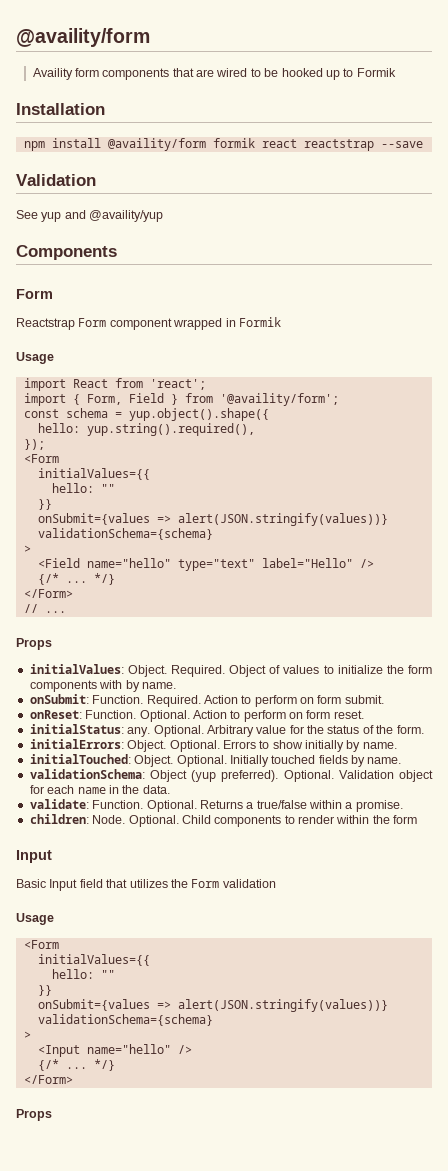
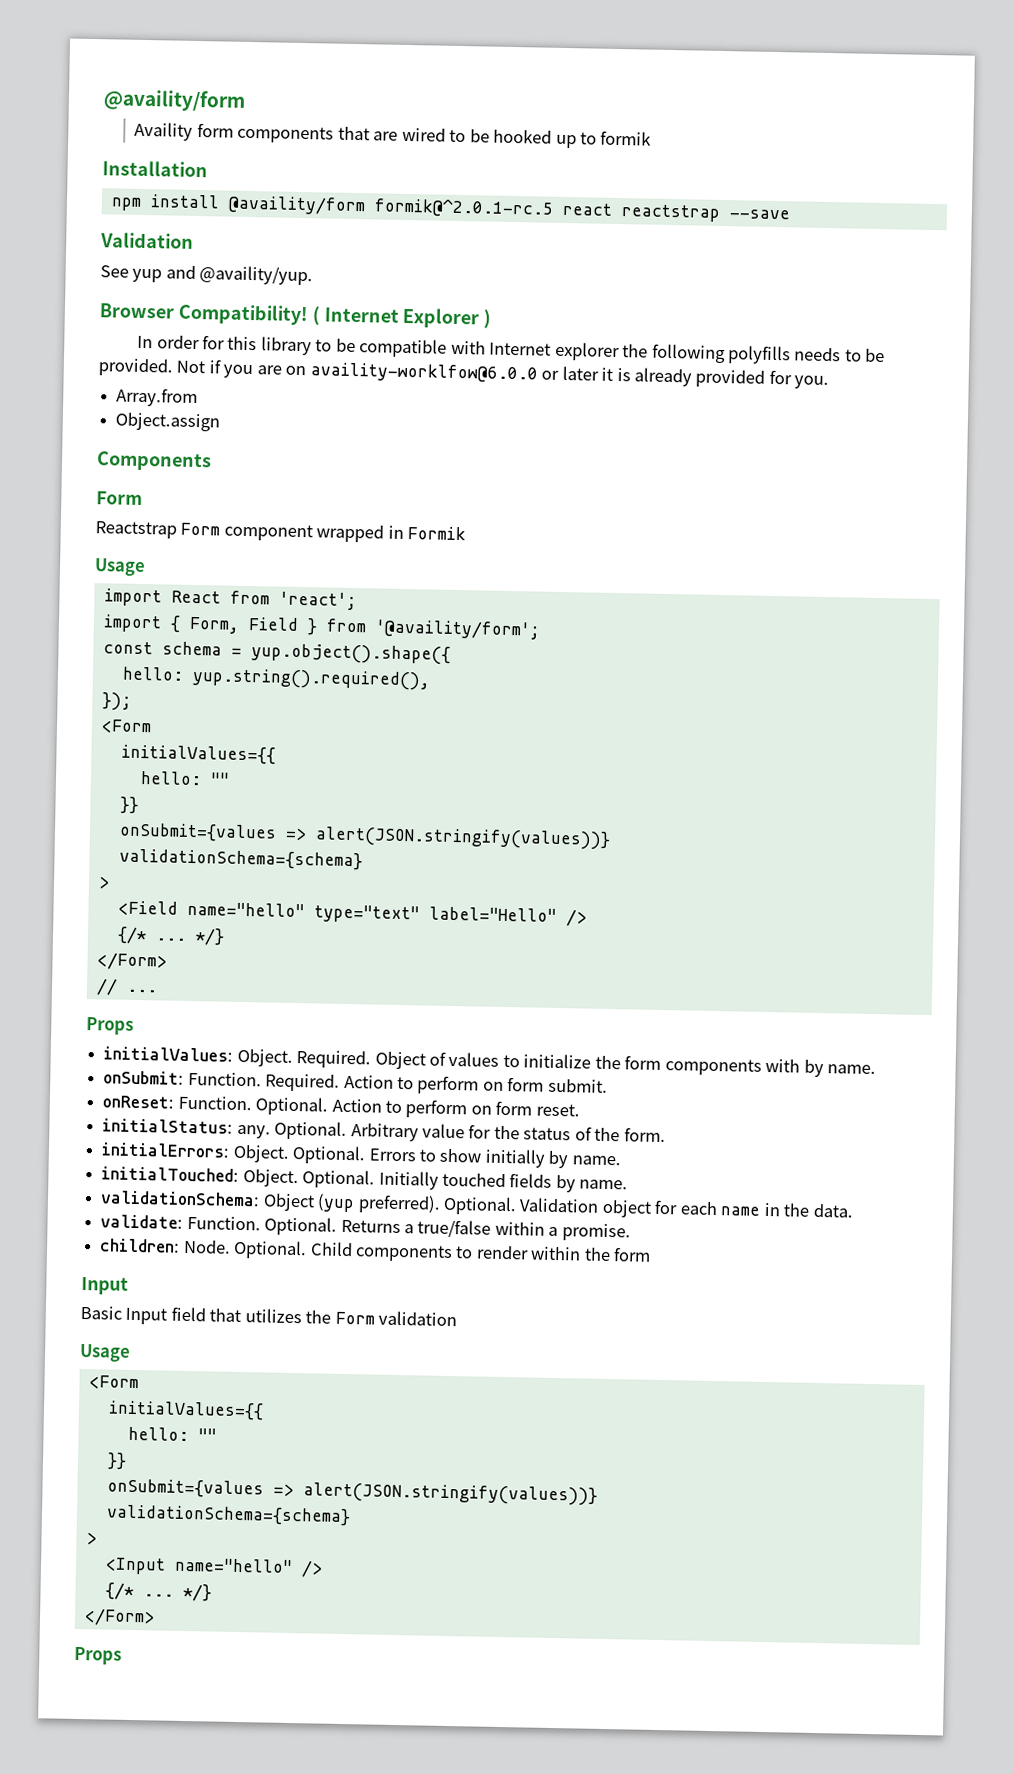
- Availity form components that are wired to be hooked up to Formik
+ Availity form components that are wired to be hooked up to formik
- npm install @availity/form formik react reactstrap --save
+ npm install @availity/form formik@^2.0.1-rc.5 react reactstrap --save
- See yup and @availity/yup
+ See yup and @availity/yup.
+ Browser Compatibility! ( Internet Explorer )
+ In order for this library to be compatible with Internet explorer the following polyfills needs to be provided. Not if you are on availity-worklfow@6.0.0 or later it is already provided for you.
+ Array.from
+ Object.assign

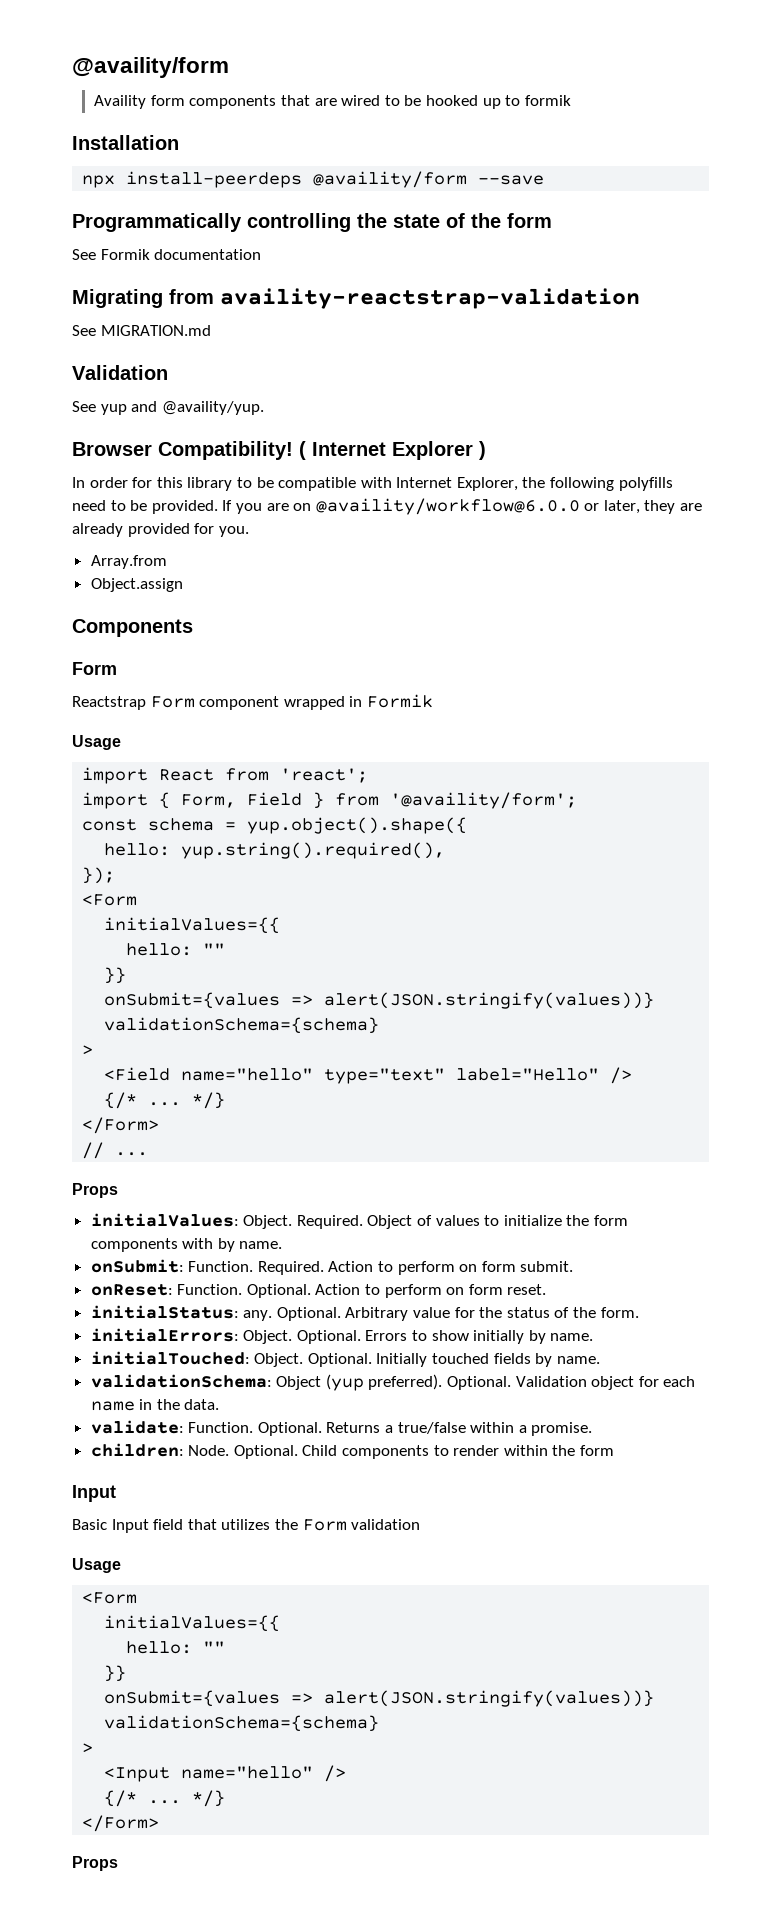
- npm install @availity/form formik@^2.0.1-rc.5 react reactstrap --save
+ npx install-peerdeps @availity/form --save
+ Programmatically controlling the state of the form
+ See Formik documentation
+ Migrating from availity-reactstrap-validation
+ See MIGRATION.md
- In order for this library to be compatible with Internet explorer the following polyfills needs to be provided.
+ In order for this library to be compatible with Internet Explorer, the following polyfills need to be provided.
- Not if you are on availity-worklfow@6.0.0 or later it is already provided for you.
+ If you are on @availity/workflow@6.0.0 or later, they are already provided for you.

